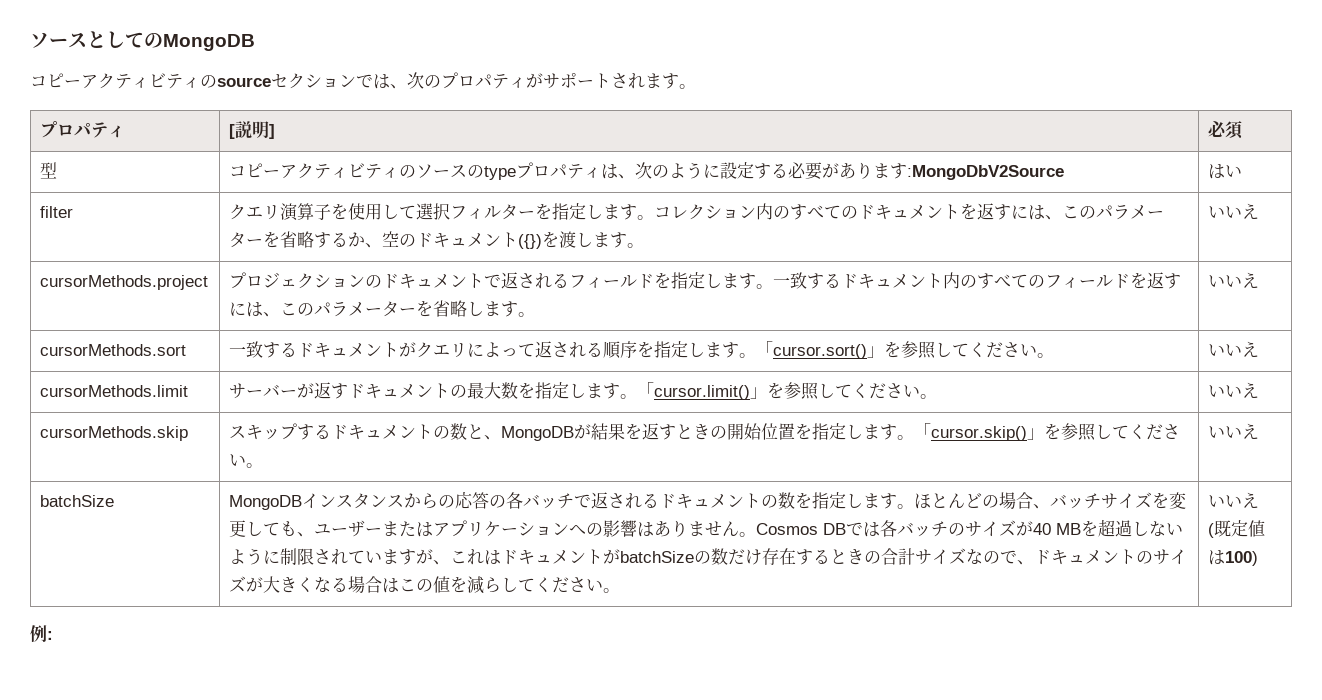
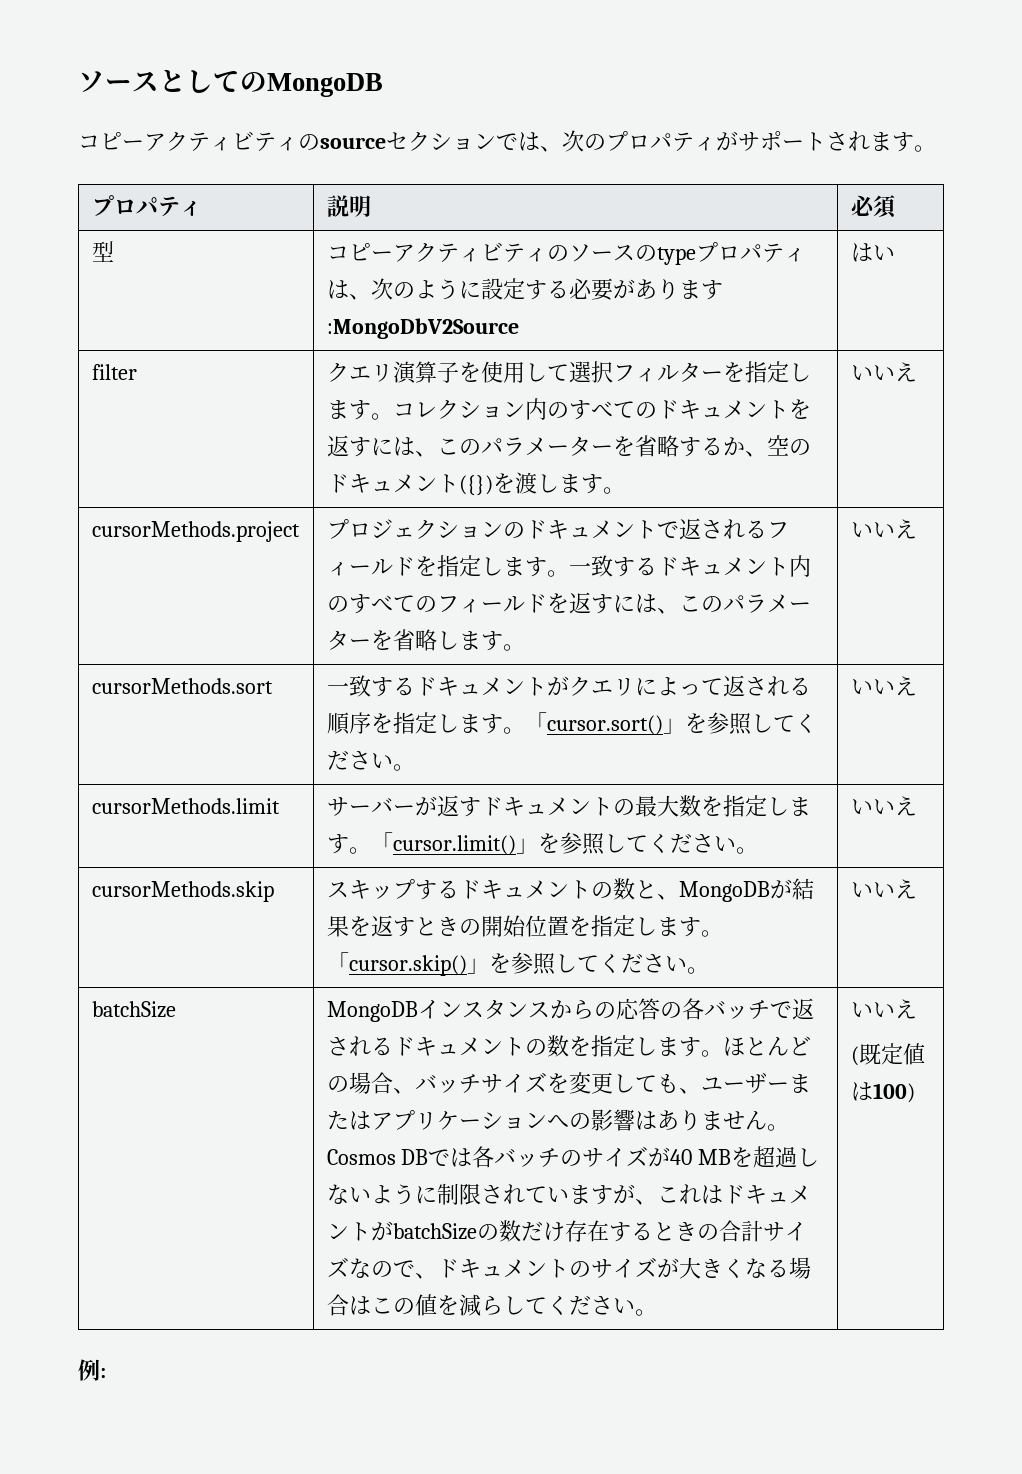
- プロパティ | [説明] | 必須
+ プロパティ | 説明 | 必須

